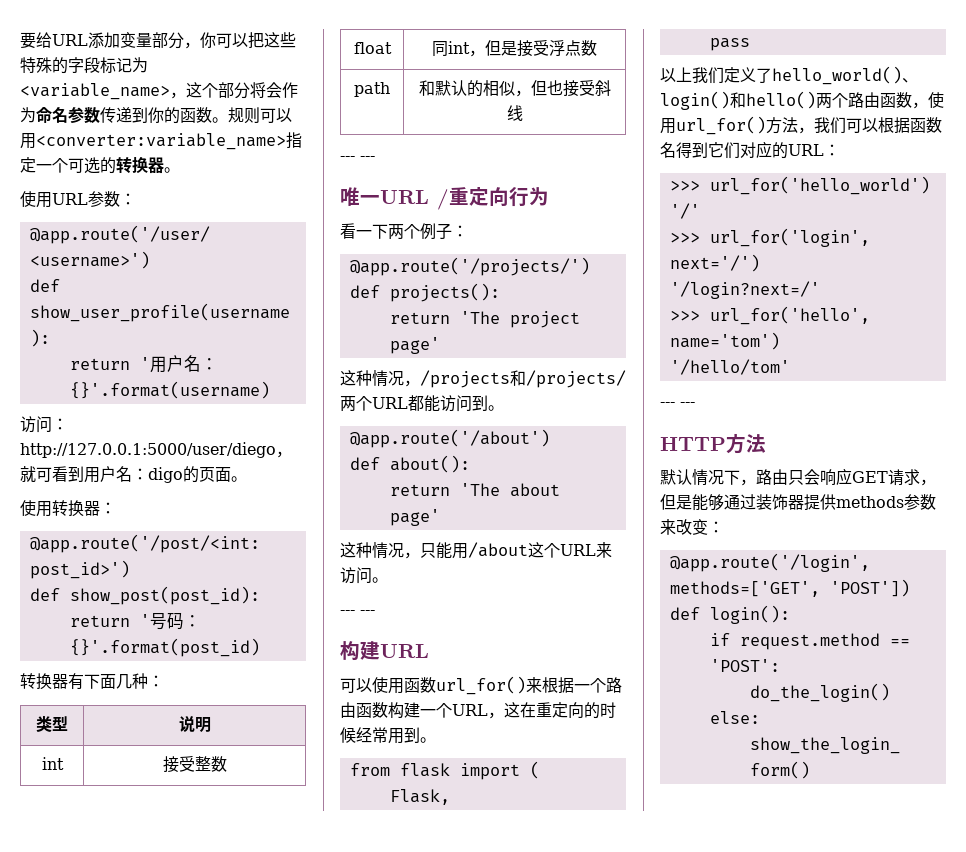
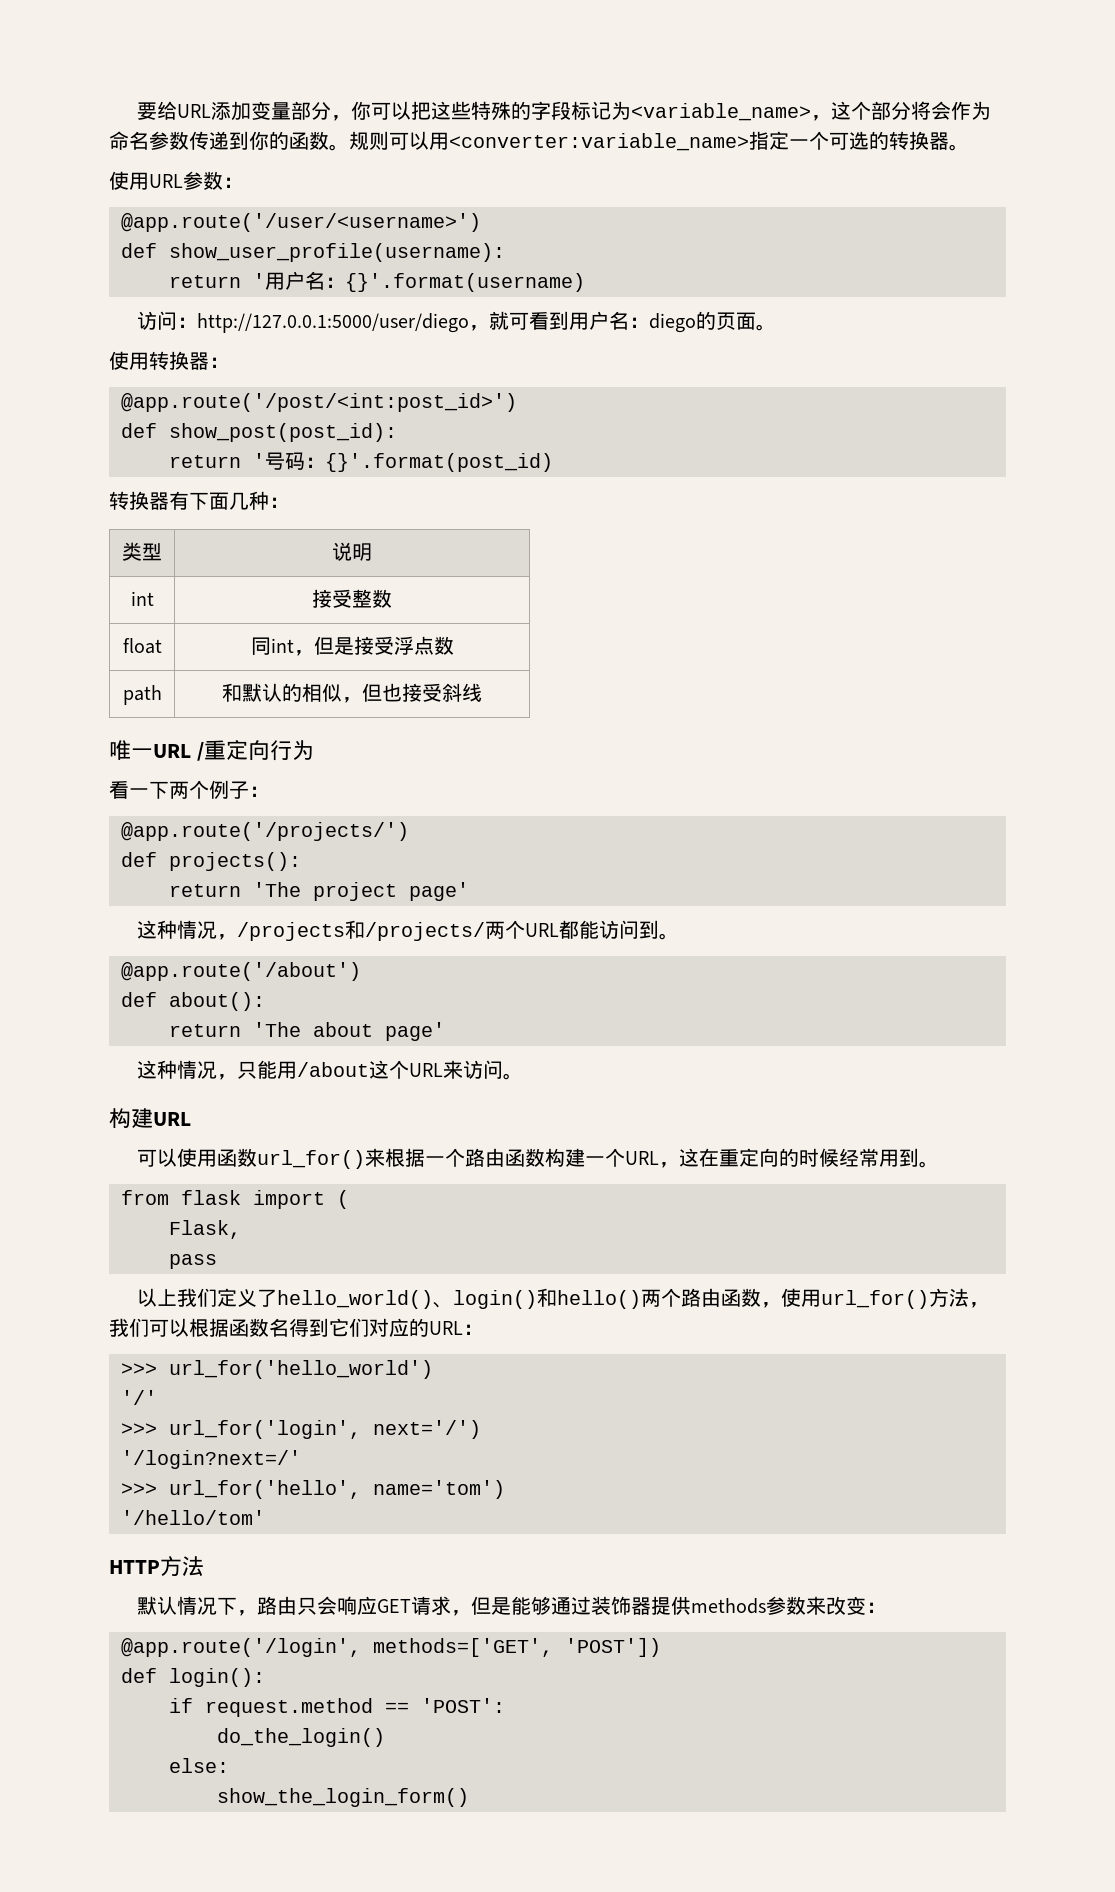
- 访问：http://127.0.0.1:5000/user/diego，就可看到用户名：digo的页面。
+ 访问：http://127.0.0.1:5000/user/diego，就可看到用户名：diego的页面。
  path | 和默认的相似，但也接受斜线
- --- ---
  这种情况，只能用/about这个URL来访问。
- --- ---
  '/hello/tom'
- --- ---

